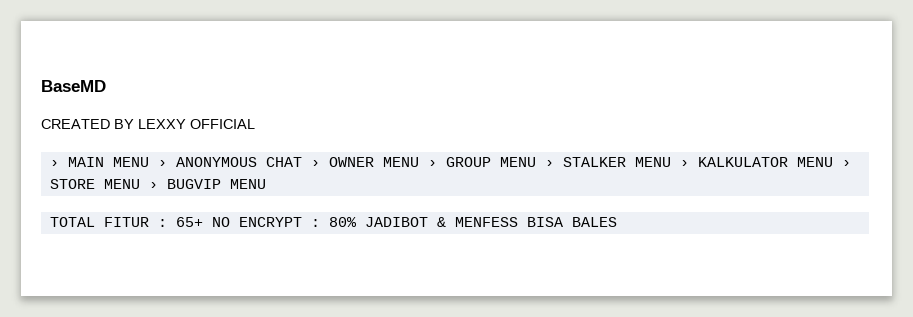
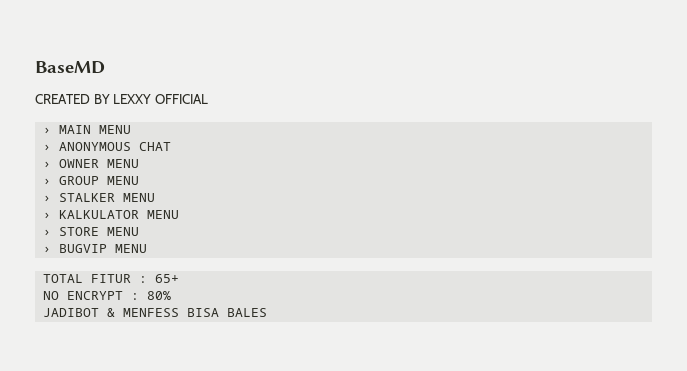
- › MAIN MENU › ANONYMOUS CHAT › OWNER MENU › GROUP MENU › STALKER MENU › KALKULATOR MENU › STORE MENU › BUGVIP MENU
+ › MAIN MENU
+ › ANONYMOUS CHAT
+ › OWNER MENU
+ › GROUP MENU
+ › STALKER MENU
+ › KALKULATOR MENU
+ › STORE MENU
+ › BUGVIP MENU
- TOTAL FITUR : 65+ NO ENCRYPT : 80% JADIBOT & MENFESS BISA BALES
+ TOTAL FITUR : 65+
+ NO ENCRYPT : 80%
+ JADIBOT & MENFESS BISA BALES

